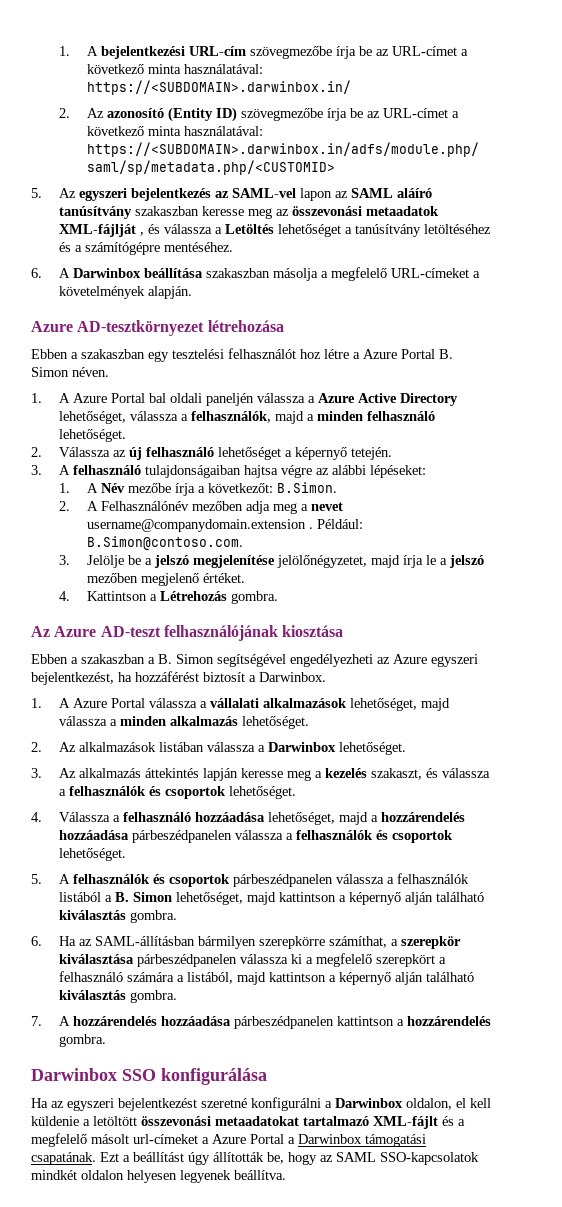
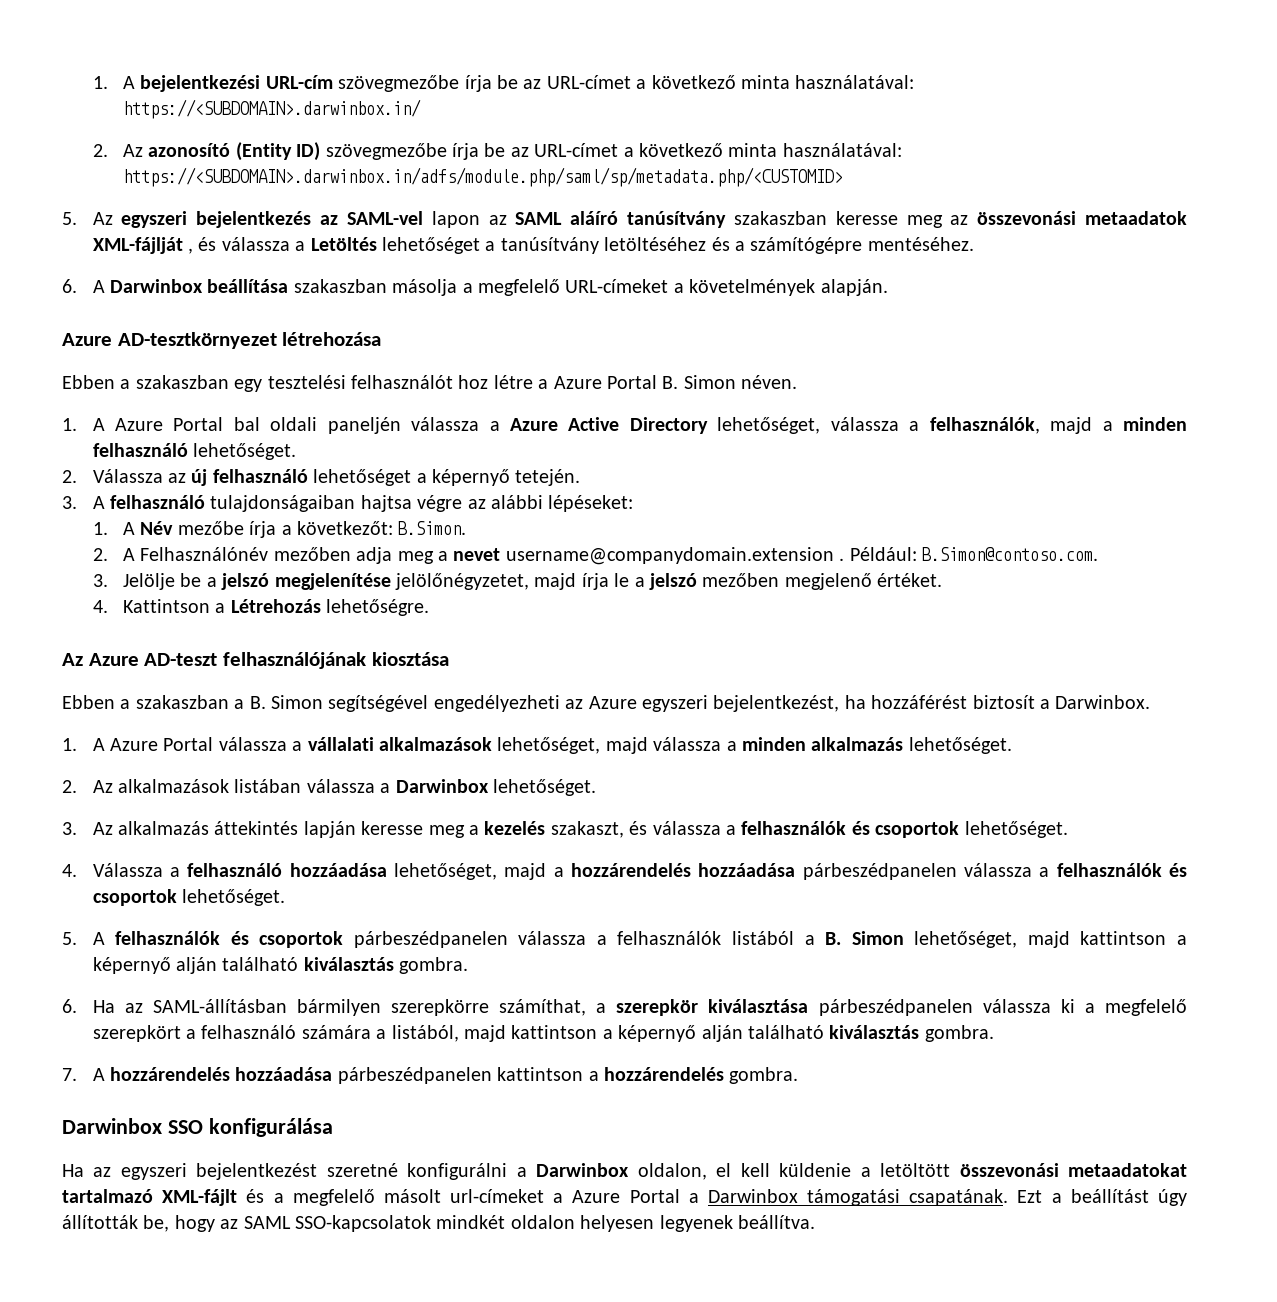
- 4. Kattintson a Létrehozás gombra.
+ 4. Kattintson a Létrehozás lehetőségre.

